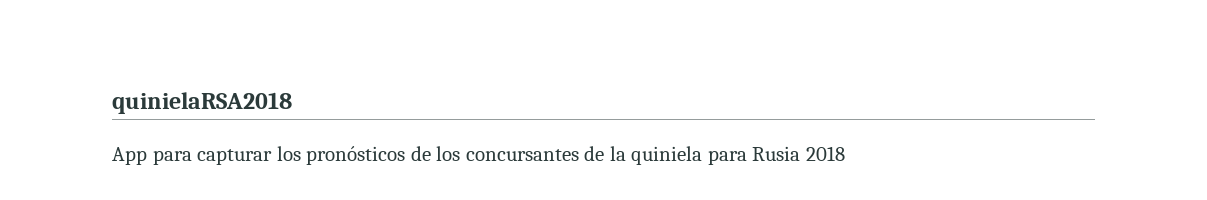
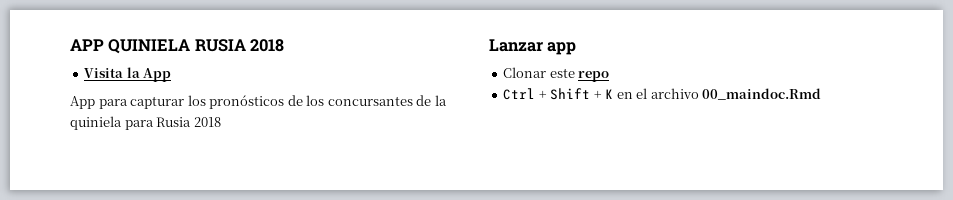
- quinielaRSA2018
+ APP QUINIELA RUSIA 2018
+ Visita la App
+ Lanzar app
+ Clonar este repo
+ Ctrl + Shift + K en el archivo 00_maindoc.Rmd

